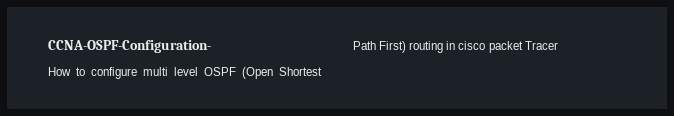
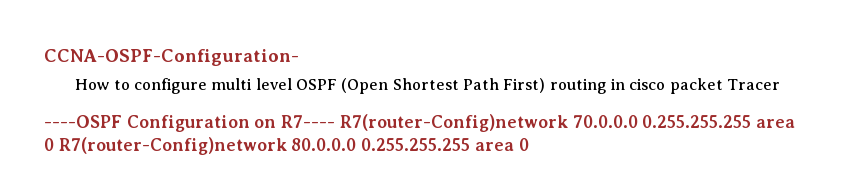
+ ----OSPF Configuration on R7---- R7(router-Config)network 70.0.0.0 0.255.255.255 area 0 R7(router-Config)network 80.0.0.0 0.255.255.255 area 0

